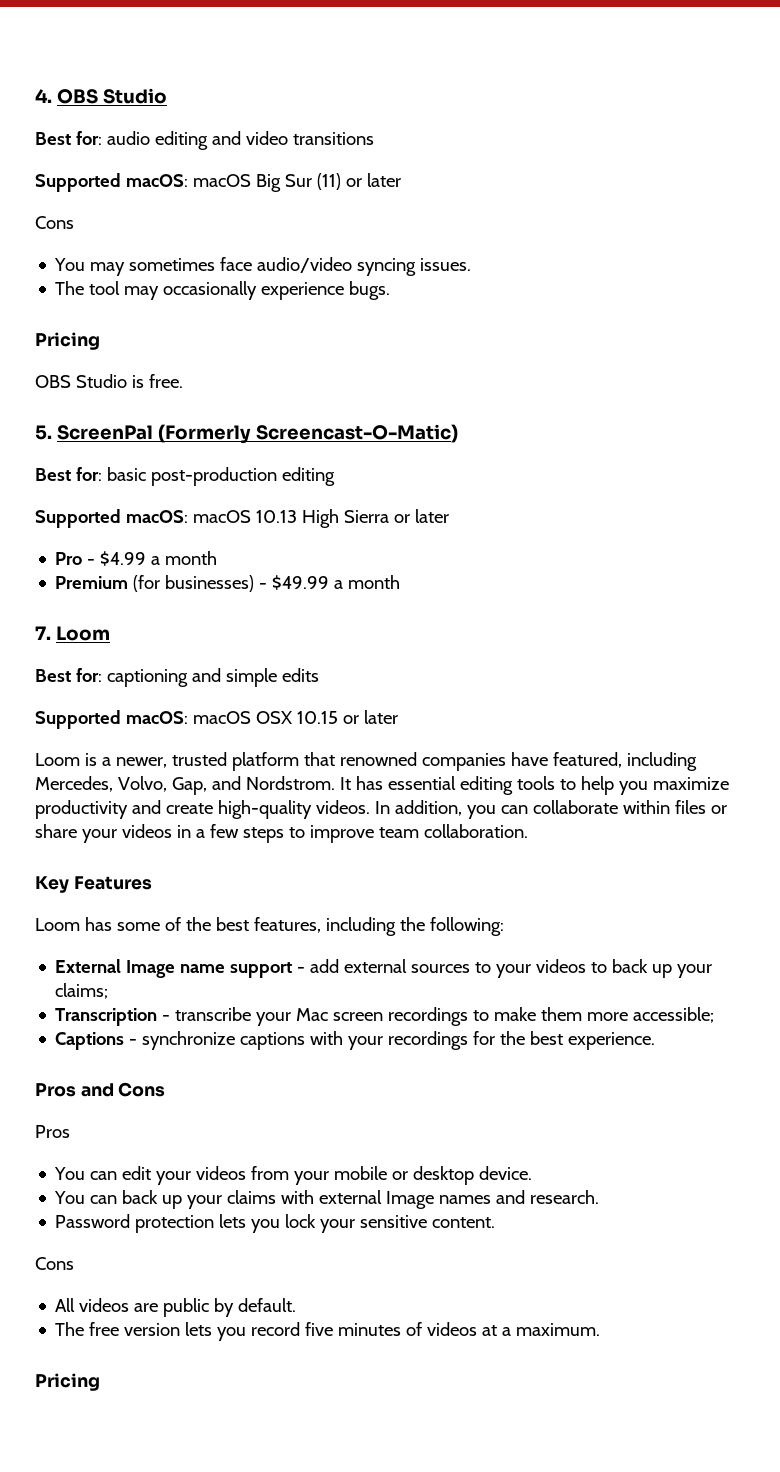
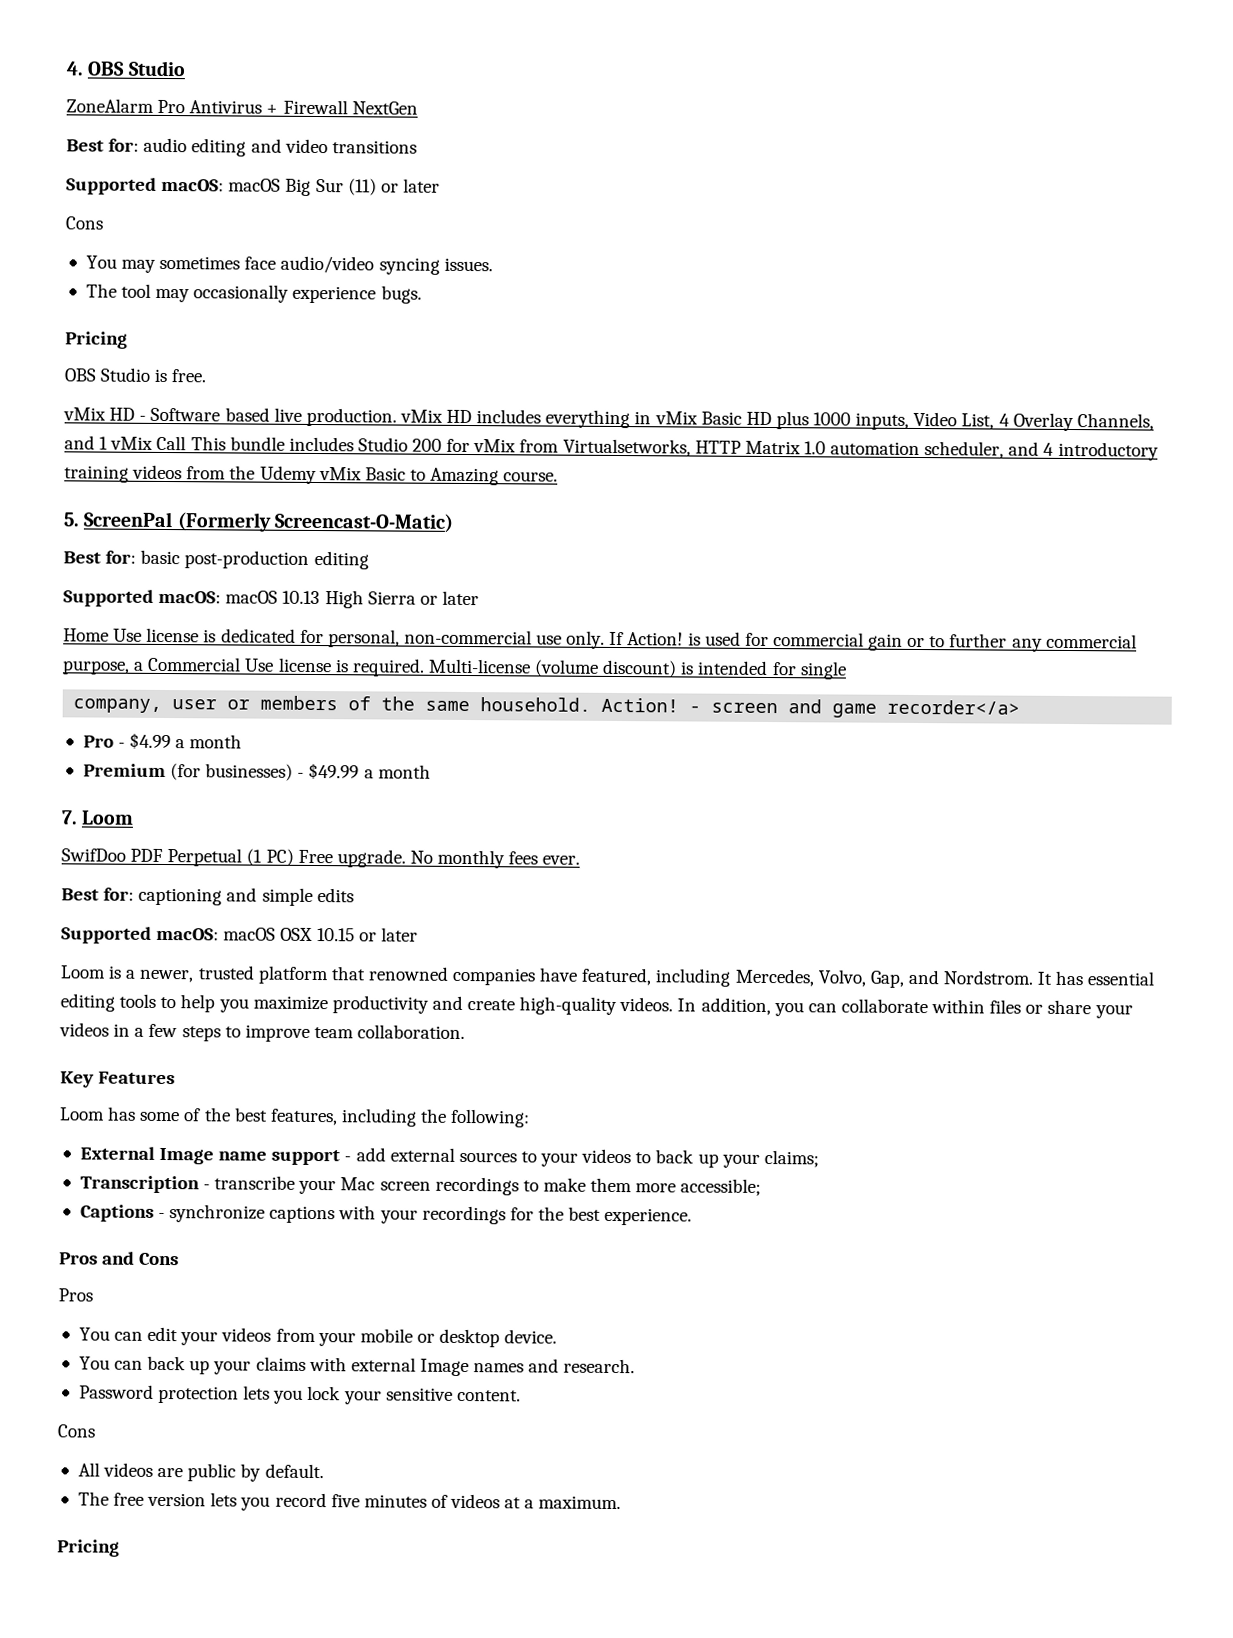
+ ZoneAlarm Pro Antivirus + Firewall NextGen
+ vMix HD - Software based live production. vMix HD includes everything in vMix Basic HD plus 1000 inputs, Video List, 4 Overlay Channels, and 1 vMix Call This bundle includes Studio 200 for vMix from Virtualsetworks, HTTP Matrix 1.0 automation scheduler, and 4 introductory training videos from the Udemy vMix Basic to Amazing course.
+ Home Use license is dedicated for personal, non-commercial use only. If Action! is used for commercial gain or to further any commercial purpose, a Commercial Use license is required. Multi-license (volume discount) is intended for single
+ company, user or members of the same household. Action! - screen and game recorder</a>
+ SwifDoo PDF Perpetual (1 PC) Free upgrade. No monthly fees ever.

